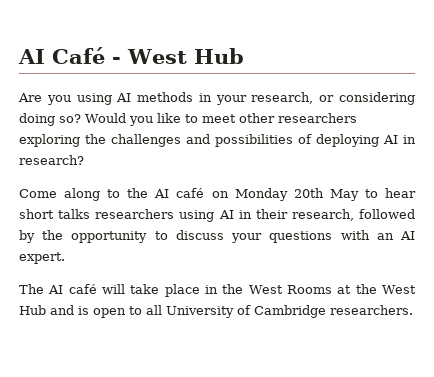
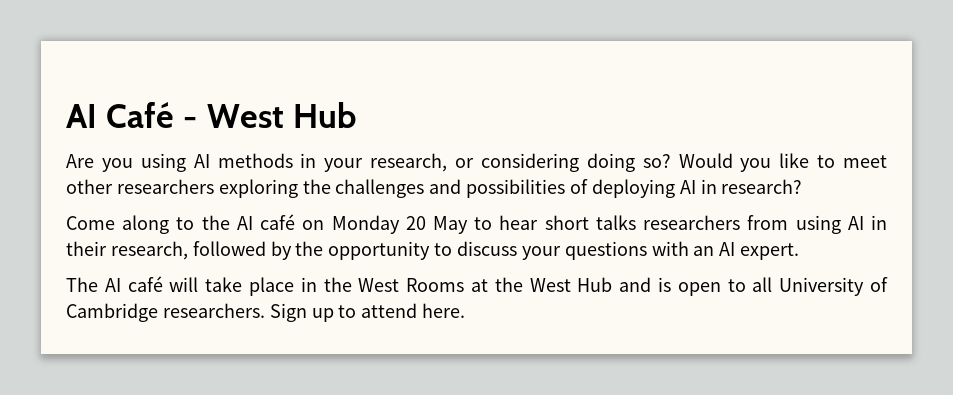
- Come along to the AI café on Monday 20th May to hear short talks researchers using AI in their research, followed by the opportunity to discuss your questions with an AI expert.
+ Come along to the AI café on Monday 20 May to hear short talks researchers from using AI in their research, followed by the opportunity to discuss your questions with an AI expert.
+ Sign up to attend here.

